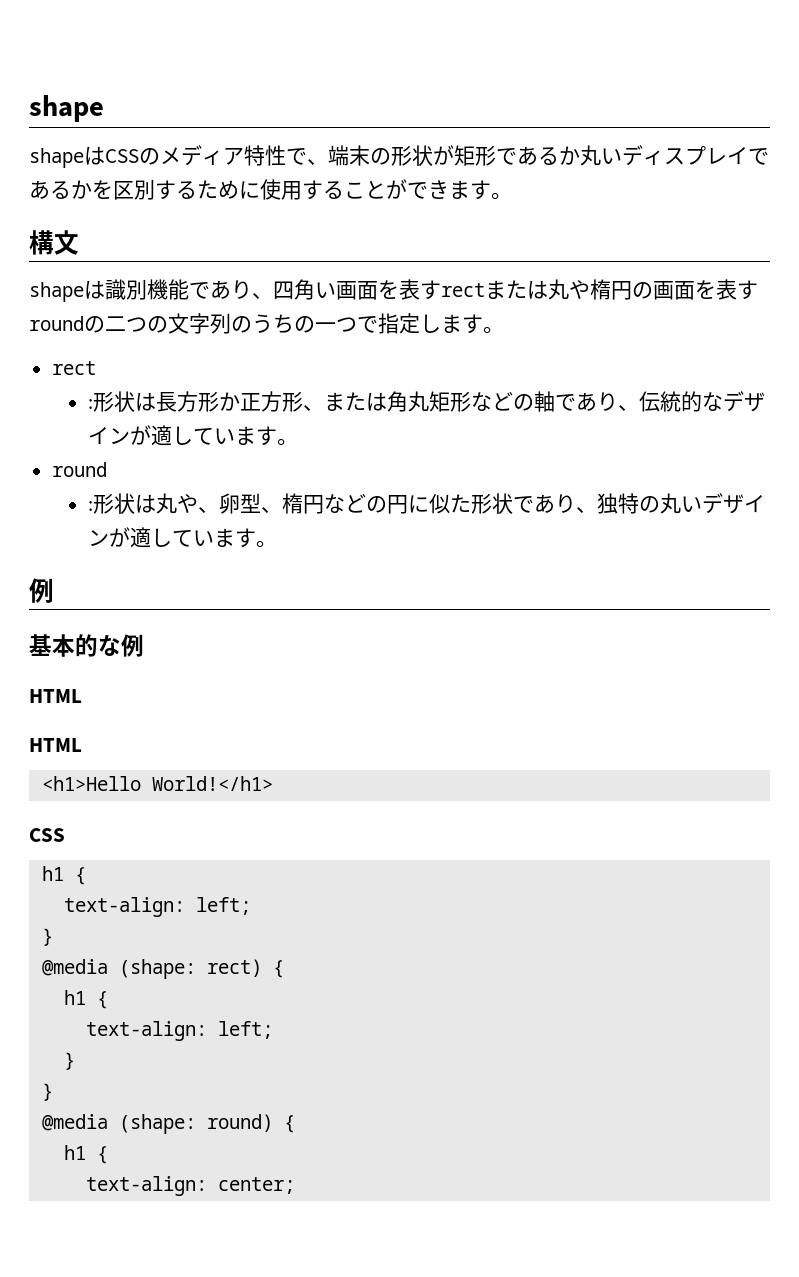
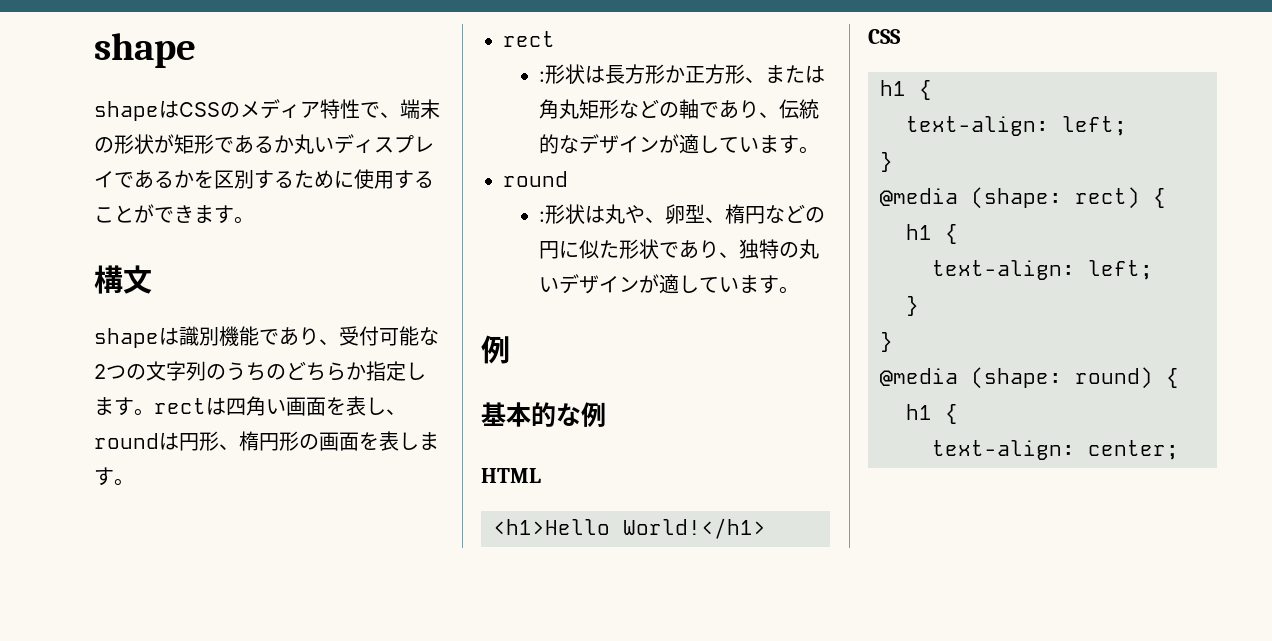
- shapeは識別機能であり、四角い画面を表すrectまたは丸や楕円の画面を表すroundの二つの文字列のうちの一つで指定します。
+ shapeは識別機能であり、受付可能な2つの文字列のうちのどちらか指定します。rectは四角い画面を表し、roundは円形、楕円形の画面を表します。
  基本的な例
- HTML

